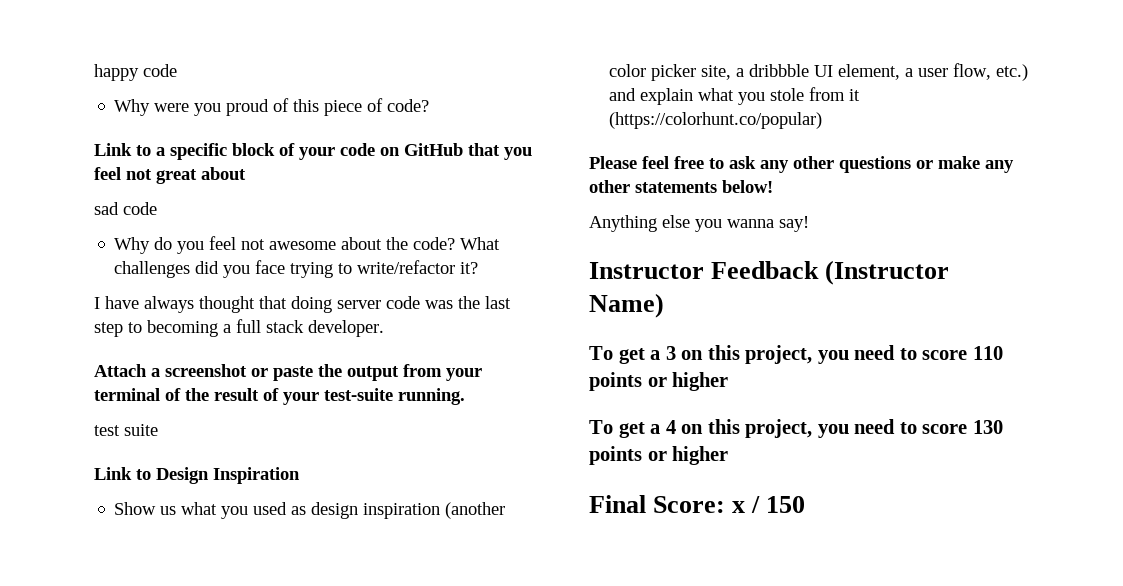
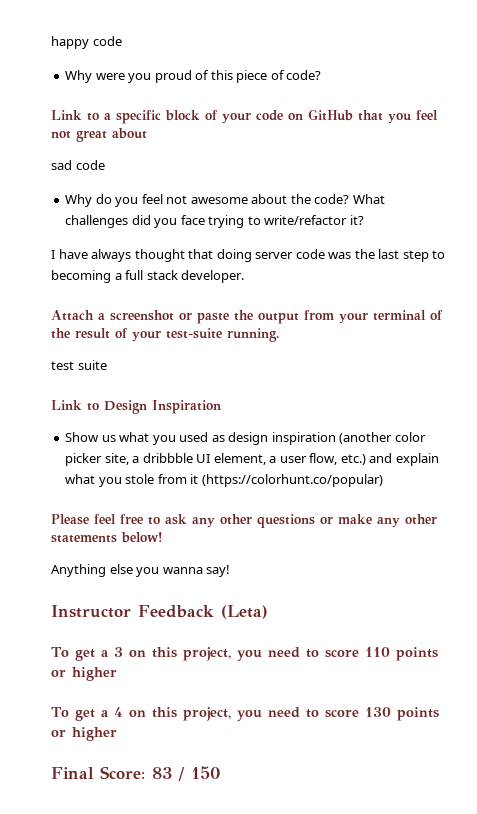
- Instructor Feedback (Instructor Name)
+ Instructor Feedback (Leta)
- Final Score: x / 150
+ Final Score: 83 / 150

